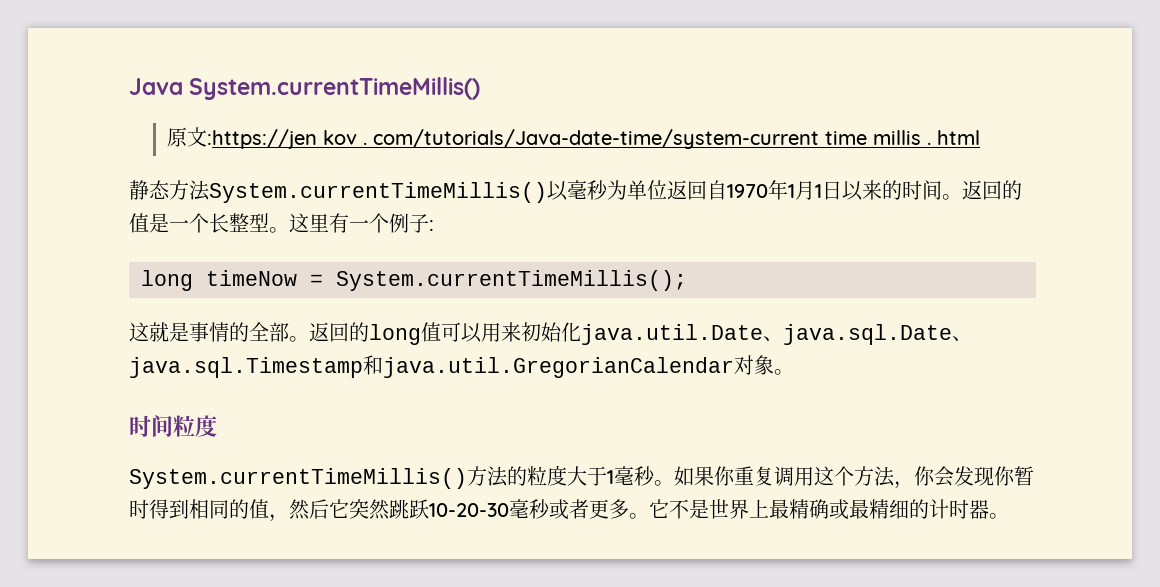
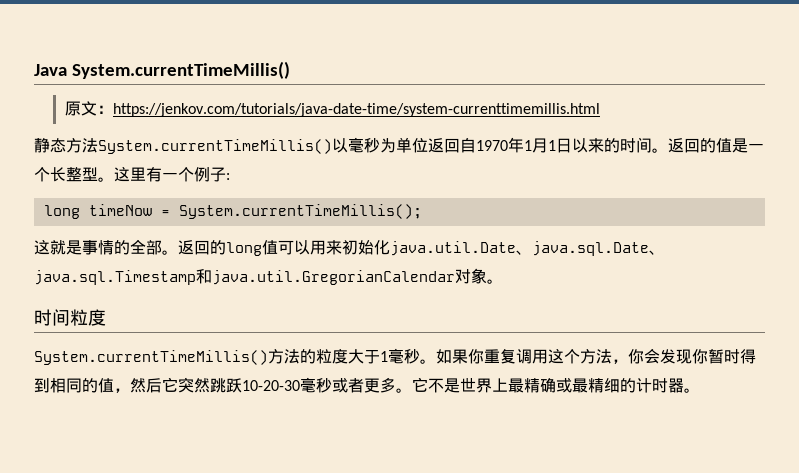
- 原文:https://jen kov . com/tutorials/Java-date-time/system-current time millis . html
+ 原文：https://jenkov.com/tutorials/java-date-time/system-currenttimemillis.html

